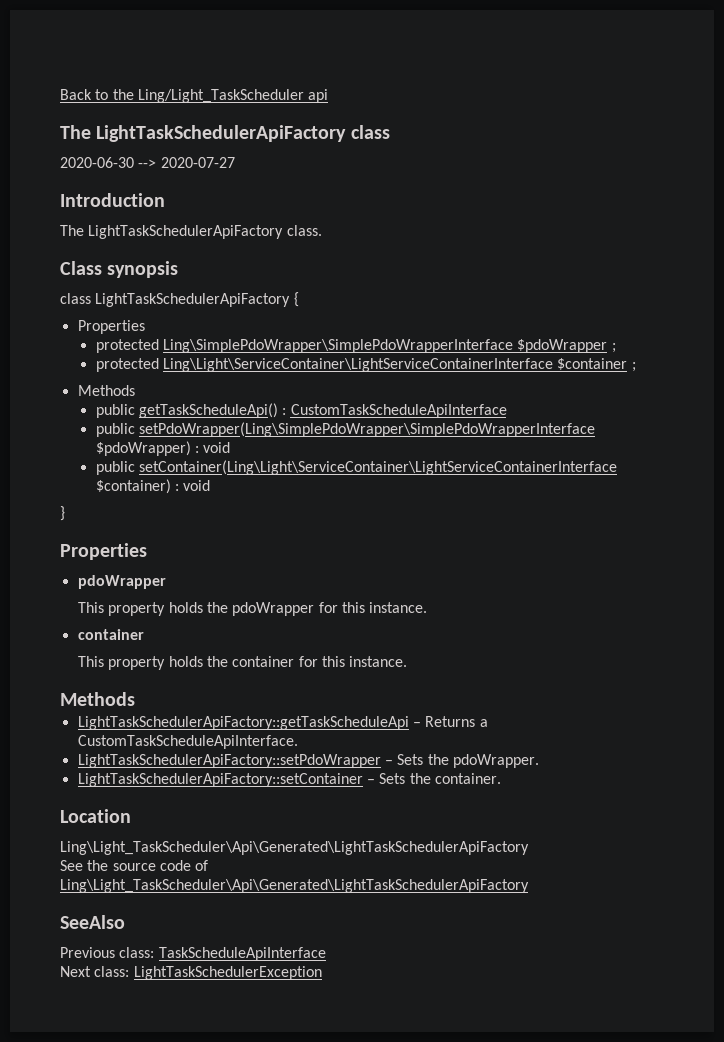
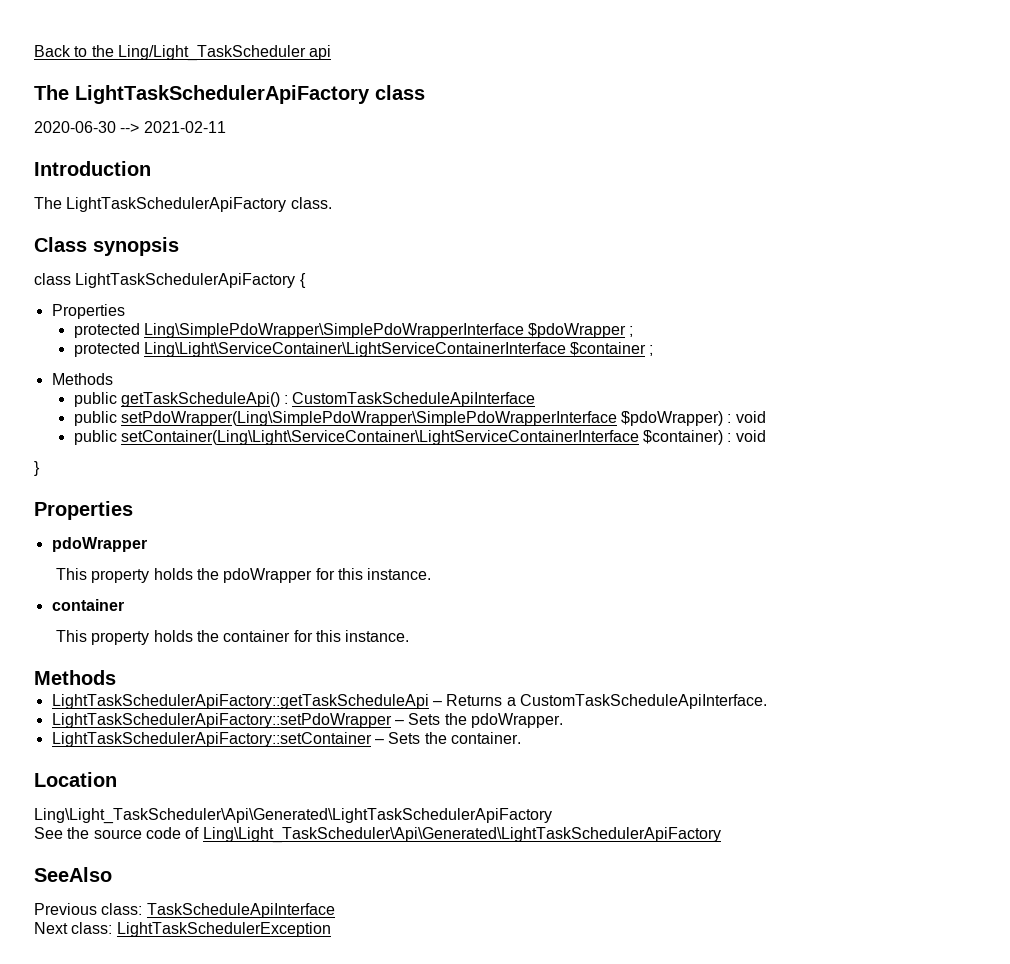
- 2020-06-30 --> 2020-07-27
+ 2020-06-30 --> 2021-02-11

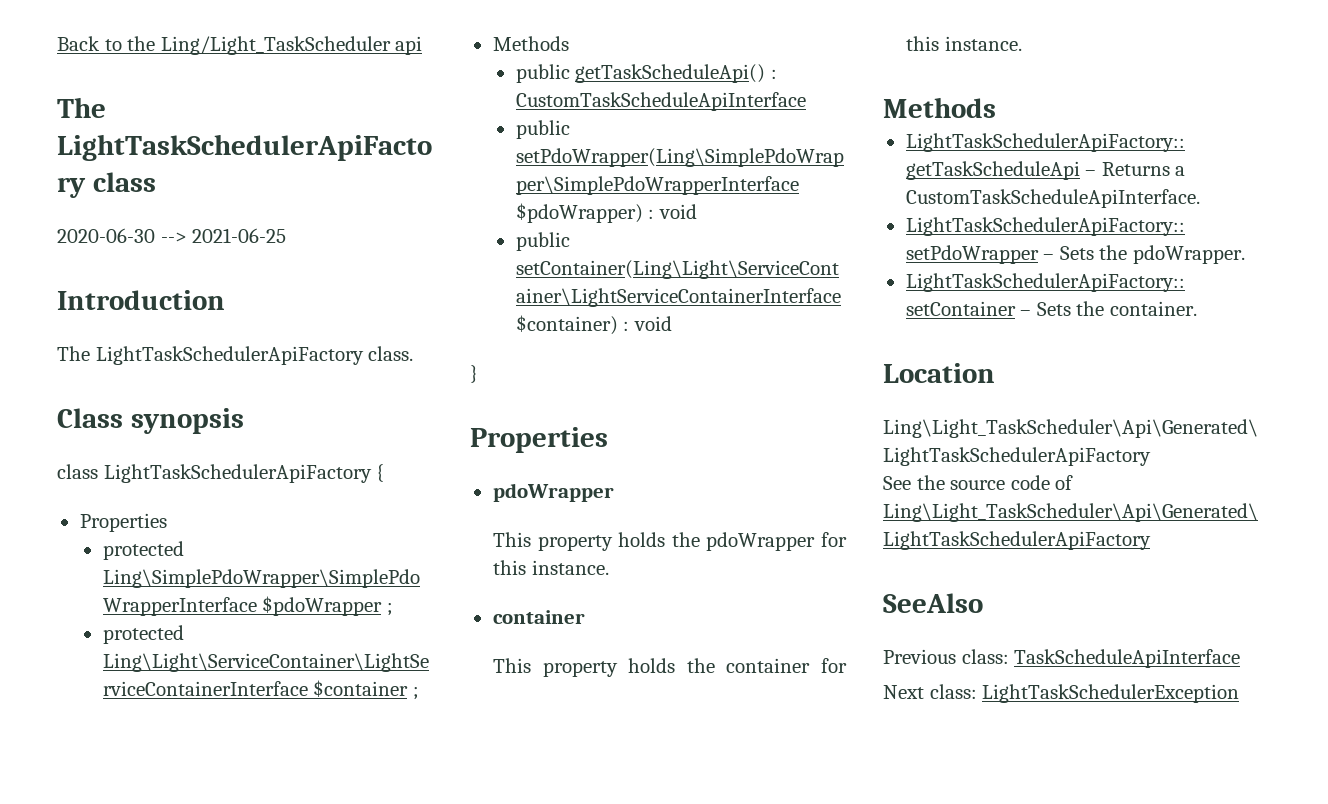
- 2020-06-30 --> 2021-02-11
+ 2020-06-30 --> 2021-06-25

